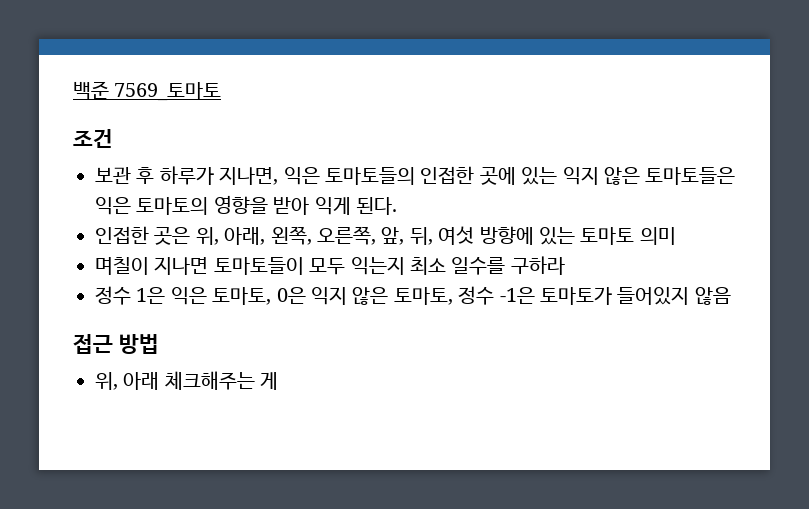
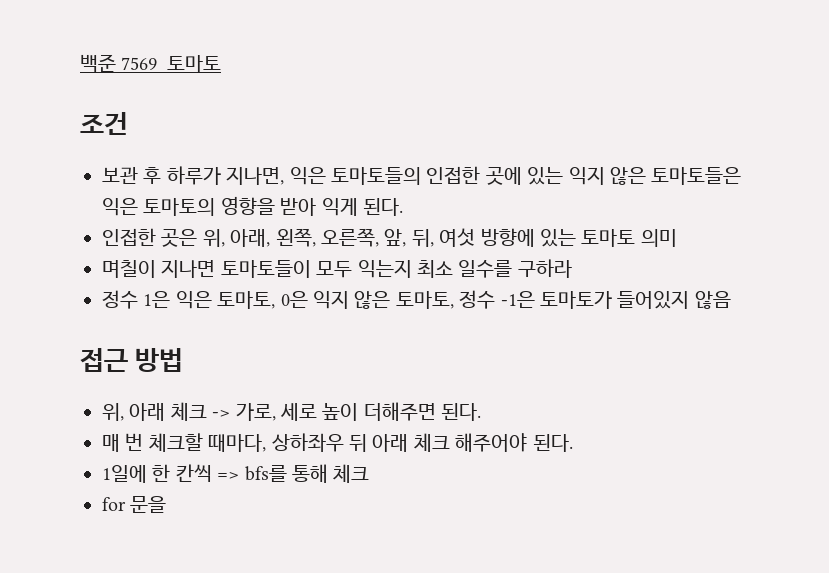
- 위, 아래 체크해주는 게
+ 위, 아래 체크 -> 가로, 세로 높이 더해주면 된다.
+ 매 번 체크할 때마다, 상하좌우 뒤 아래 체크 해주어야 된다.
+ 1일에 한 칸씩 => bfs를 통해 체크
+ for 문을

